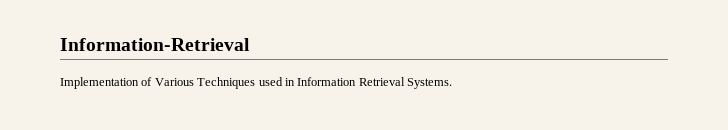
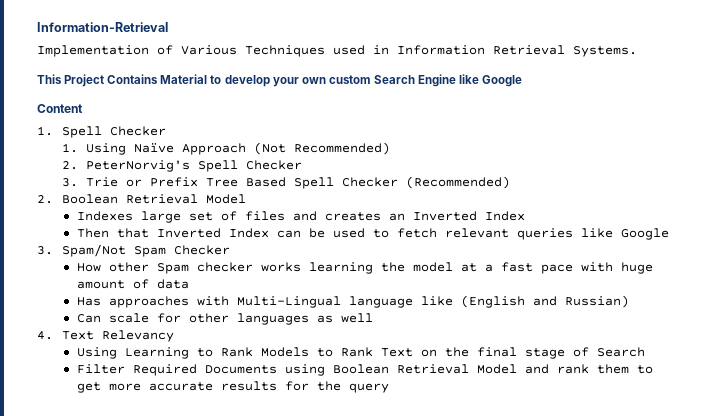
+ This Project Contains Material to develop your own custom Search Engine like Google
+ Content
+ 1. Spell Checker
+ 1. Using Naïve Approach (Not Recommended)
+ 2. PeterNorvig's Spell Checker
+ 3. Trie or Prefix Tree Based Spell Checker (Recommended)
+ 2. Boolean Retrieval Model
+ Indexes large set of files and creates an Inverted Index
+ Then that Inverted Index can be used to fetch relevant queries like Google
+ 3. Spam/Not Spam Checker
+ How other Spam checker works learning the model at a fast pace with huge amount of data
+ Has approaches with Multi-Lingual language like (English and Russian)
+ Can scale for other languages as well
+ 4. Text Relevancy
+ Using Learning to Rank Models to Rank Text on the final stage of Search
+ Filter Required Documents using Boolean Retrieval Model and rank them to get more accurate results for the query

